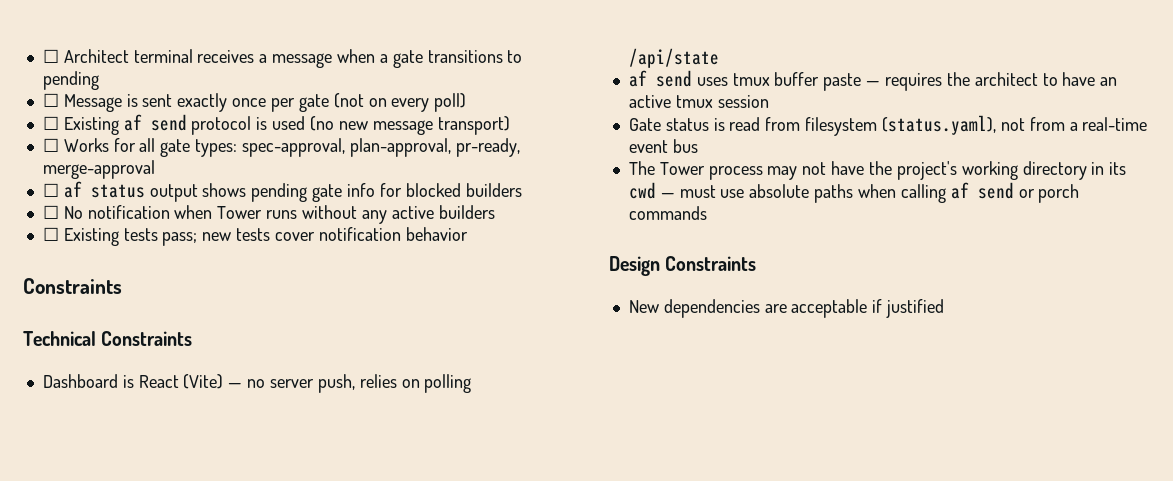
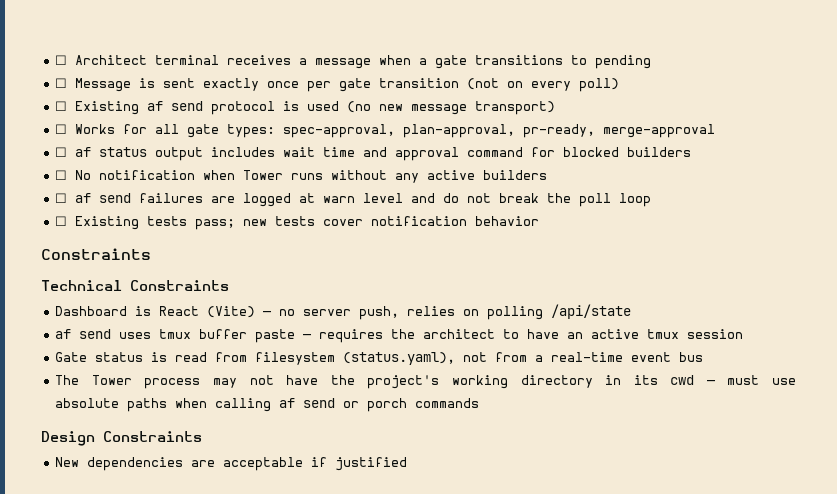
- ☐ Message is sent exactly once per gate (not on every poll)
+ ☐ Message is sent exactly once per gate transition (not on every poll)
- ☐ af status output shows pending gate info for blocked builders
+ ☐ af status output includes wait time and approval command for blocked builders
+ ☐ af send failures are logged at warn level and do not break the poll loop

